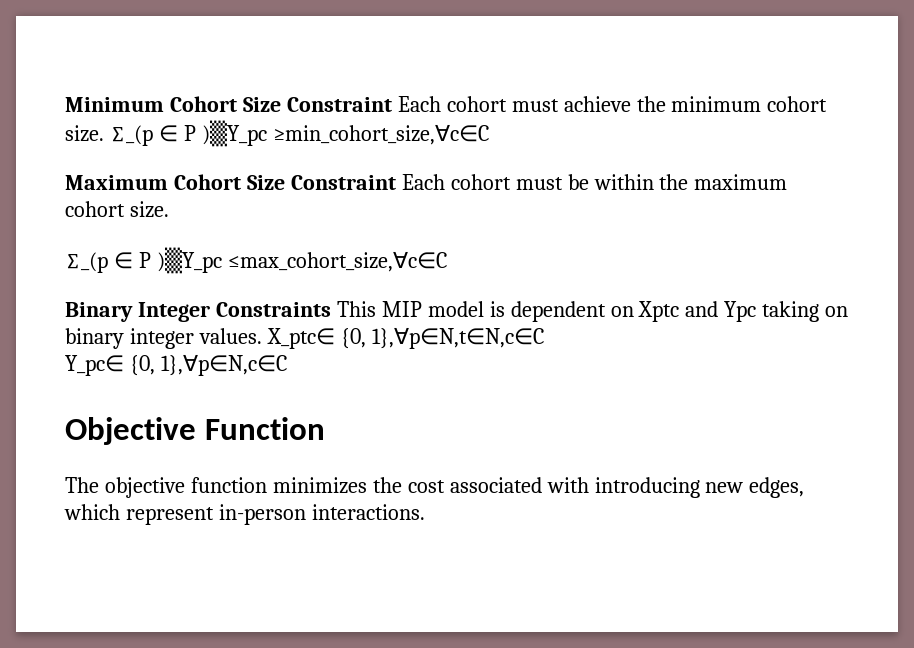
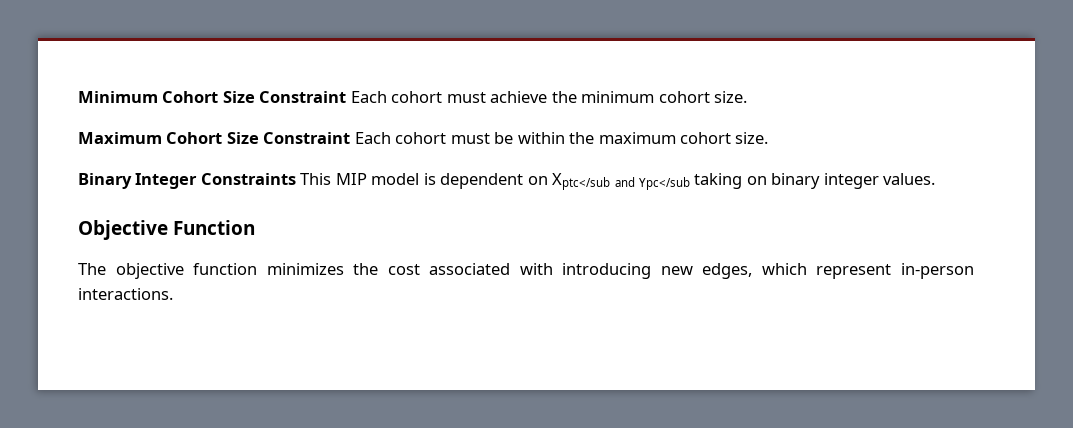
- ∑_(p ∈ P )▒Y_pc ≥min_cohort_size,∀c∈C
- ∑_(p ∈ P )▒Y_pc ≤max_cohort_size,∀c∈C
- Binary Integer Constraints This MIP model is dependent on Xptc and Ypc taking on binary integer values. X_ptc∈ {0, 1},∀p∈N,t∈N,c∈C
- Y_pc∈ {0, 1},∀p∈N,c∈C
+ Binary Integer Constraints This MIP model is dependent on Xptc</sub and Ypc</sub taking on binary integer values.

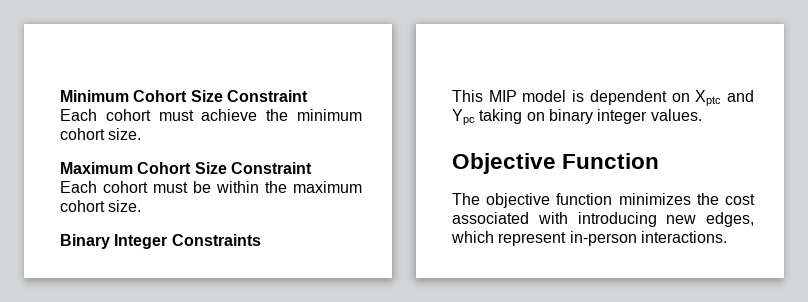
- Minimum Cohort Size Constraint Each cohort must achieve the minimum cohort size.
+ Minimum Cohort Size Constraint
+ Each cohort must achieve the minimum cohort size.
- Maximum Cohort Size Constraint Each cohort must be within the maximum cohort size.
+ Maximum Cohort Size Constraint
+ Each cohort must be within the maximum cohort size.
- Binary Integer Constraints This MIP model is dependent on Xptc</sub and Ypc</sub taking on binary integer values.
+ Binary Integer Constraints
+ This MIP model is dependent on Xptc and Ypc taking on binary integer values.

